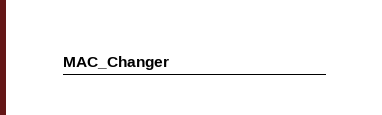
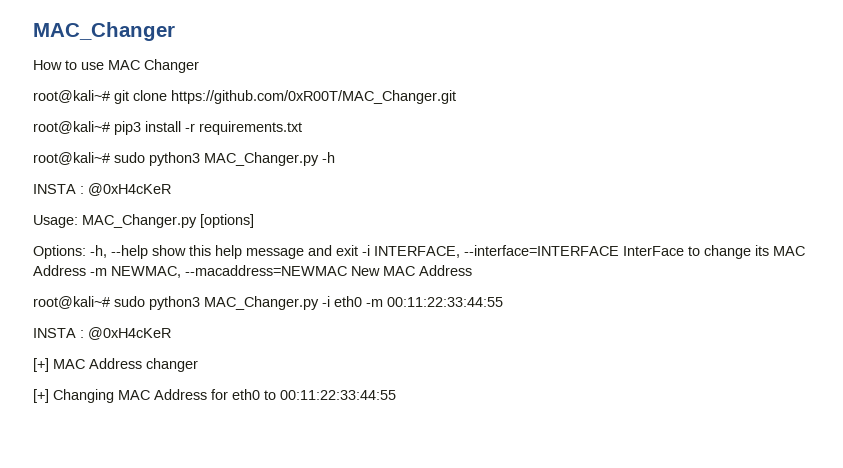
+ How to use MAC Changer
+ root@kali~# git clone https://github.com/0xR00T/MAC_Changer.git
+ root@kali~# pip3 install -r requirements.txt
+ root@kali~# sudo python3 MAC_Changer.py -h
+ INSTA : @0xH4cKeR
+ Usage: MAC_Changer.py [options]
+ Options: -h, --help show this help message and exit -i INTERFACE, --interface=INTERFACE InterFace to change its MAC Address -m NEWMAC, --macaddress=NEWMAC New MAC Address
+ root@kali~# sudo python3 MAC_Changer.py -i eth0 -m 00:11:22:33:44:55
+ INSTA : @0xH4cKeR
+ [+] MAC Address changer
+ [+] Changing MAC Address for eth0 to 00:11:22:33:44:55

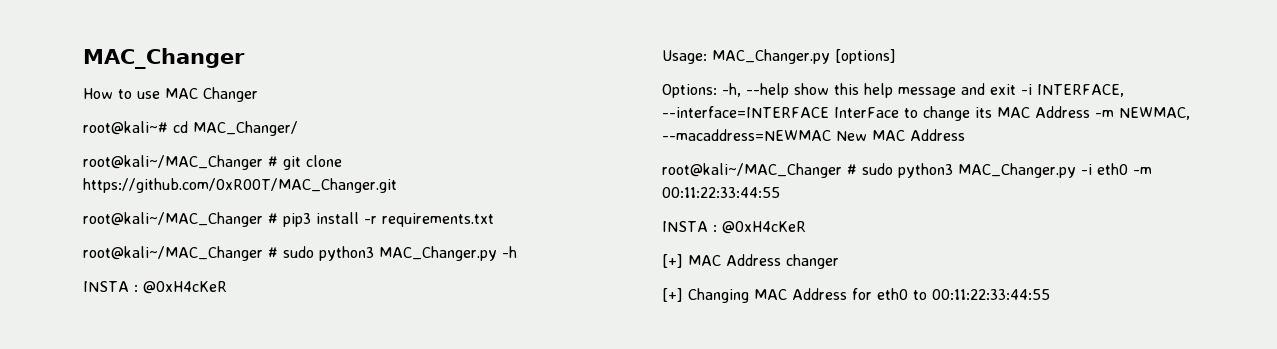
- root@kali~# git clone https://github.com/0xR00T/MAC_Changer.git
+ root@kali~# cd MAC_Changer/
+ root@kali~/MAC_Changer # git clone https://github.com/0xR00T/MAC_Changer.git
- root@kali~# pip3 install -r requirements.txt
+ root@kali~/MAC_Changer # pip3 install -r requirements.txt
- root@kali~# sudo python3 MAC_Changer.py -h
+ root@kali~/MAC_Changer # sudo python3 MAC_Changer.py -h
- root@kali~# sudo python3 MAC_Changer.py -i eth0 -m 00:11:22:33:44:55
+ root@kali~/MAC_Changer # sudo python3 MAC_Changer.py -i eth0 -m 00:11:22:33:44:55

